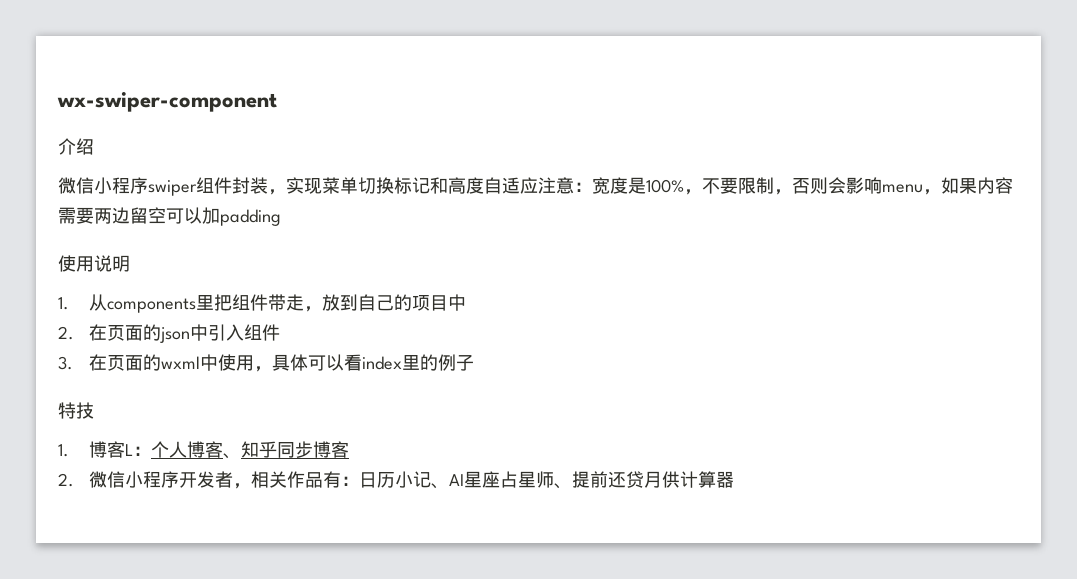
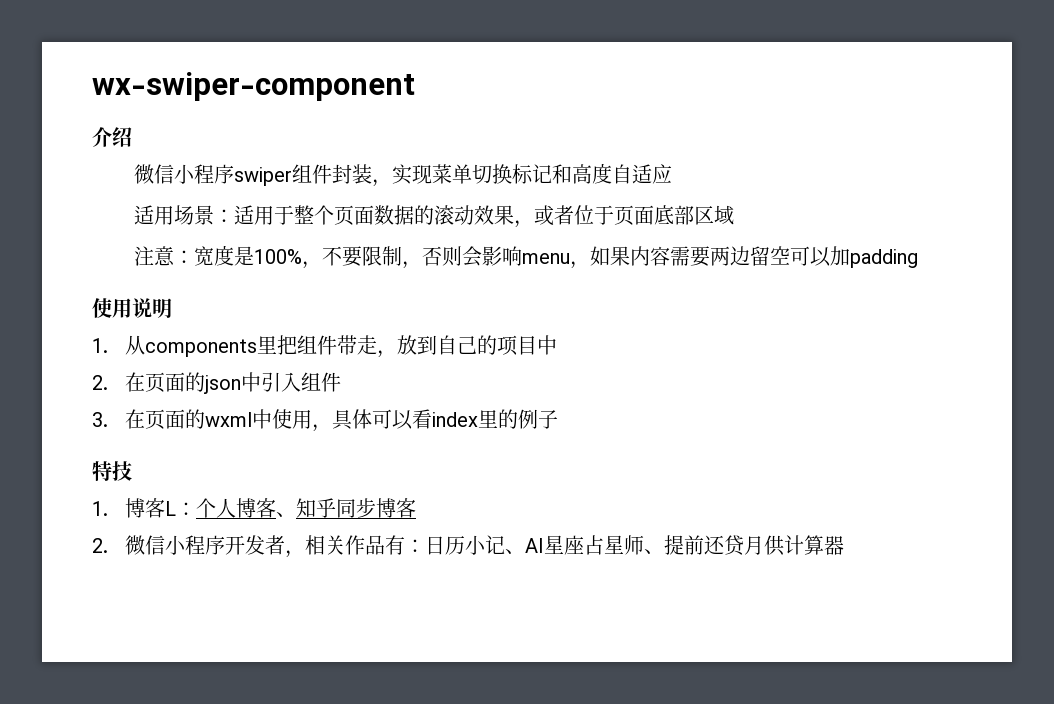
- 微信小程序swiper组件封装，实现菜单切换标记和高度自适应注意：宽度是100%，不要限制，否则会影响menu，如果内容需要两边留空可以加padding
+ 微信小程序swiper组件封装，实现菜单切换标记和高度自适应
+ 适用场景：适用于整个页面数据的滚动效果，或者位于页面底部区域
+ 注意：宽度是100%，不要限制，否则会影响menu，如果内容需要两边留空可以加padding

